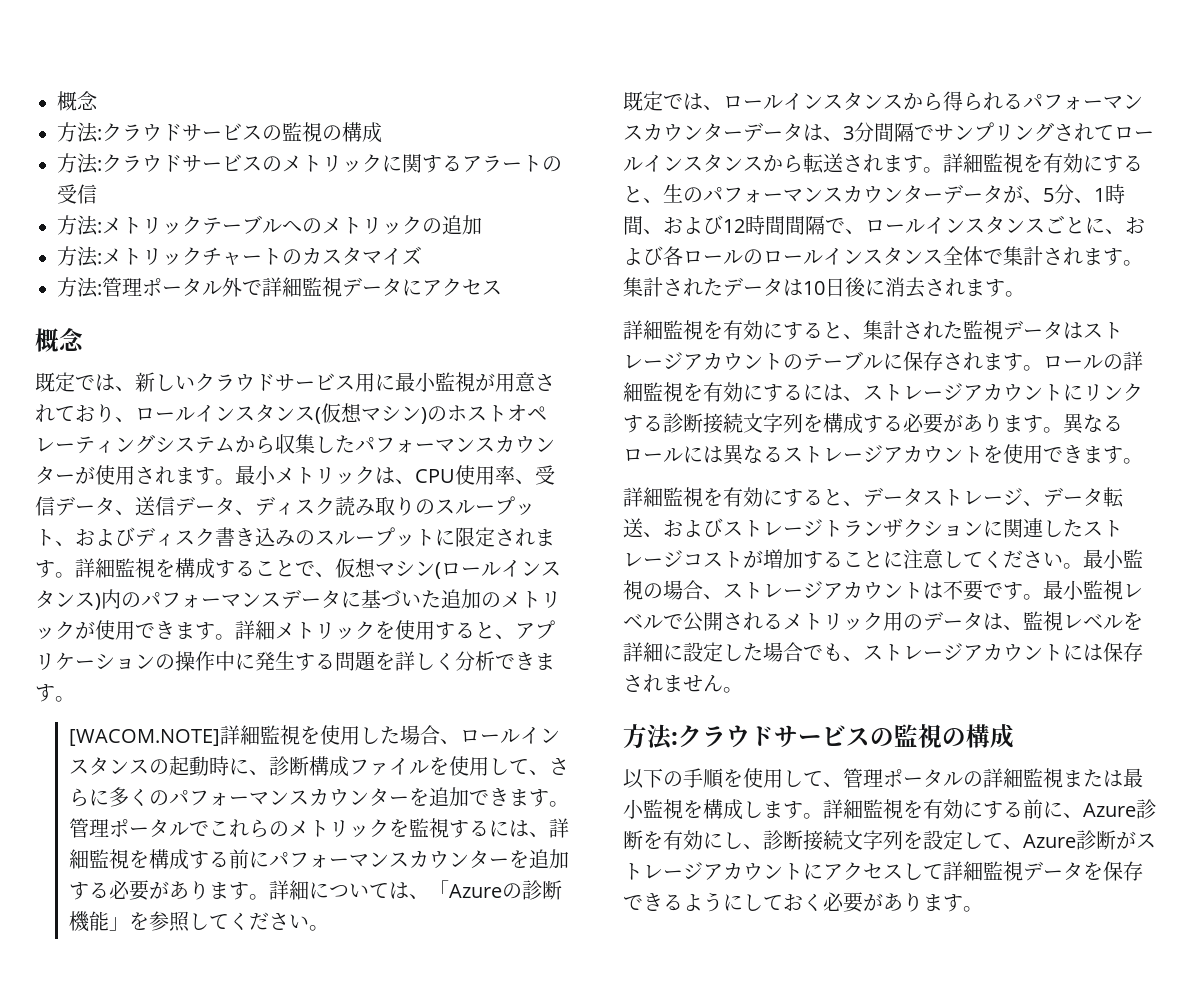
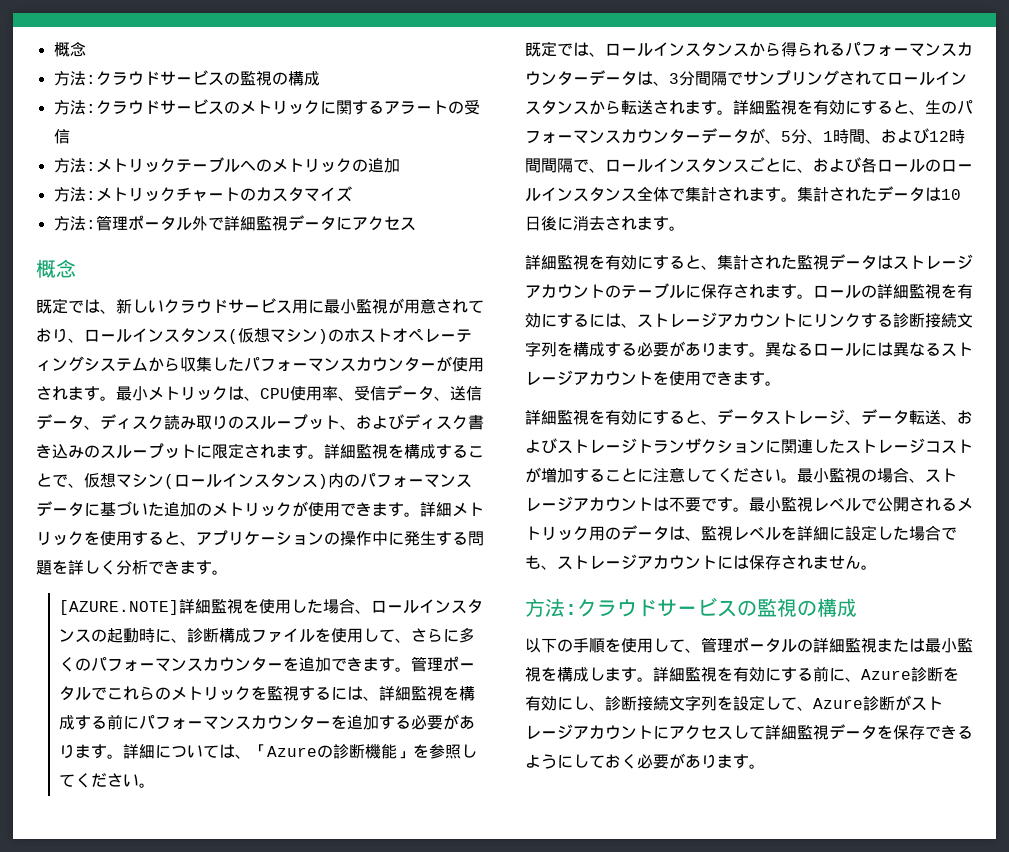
- [WACOM.NOTE]詳細監視を使用した場合、ロールインスタンスの起動時に、診断構成ファイルを使用して、さらに多くのパフォーマンスカウンターを追加できます。
+ [AZURE.NOTE]詳細監視を使用した場合、ロールインスタンスの起動時に、診断構成ファイルを使用して、さらに多くのパフォーマンスカウンターを追加できます。

